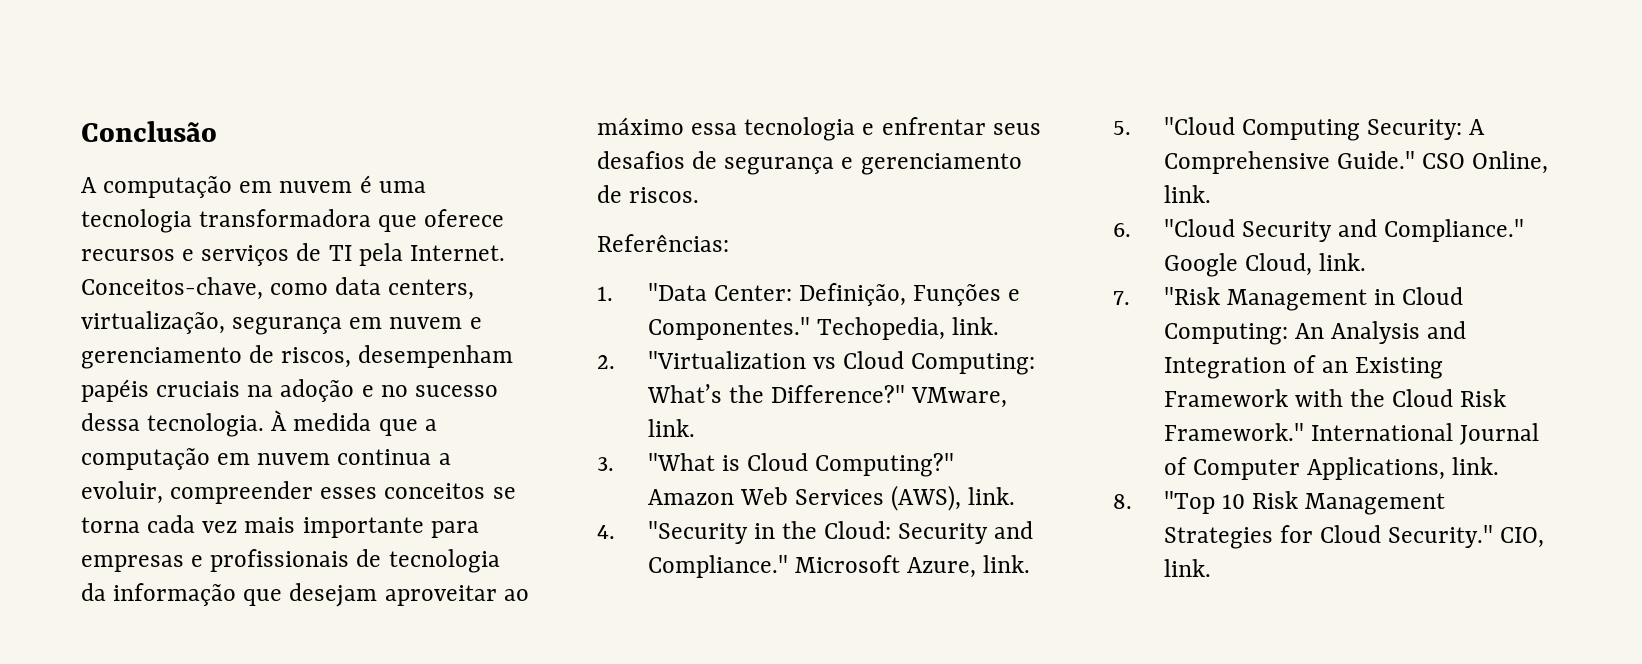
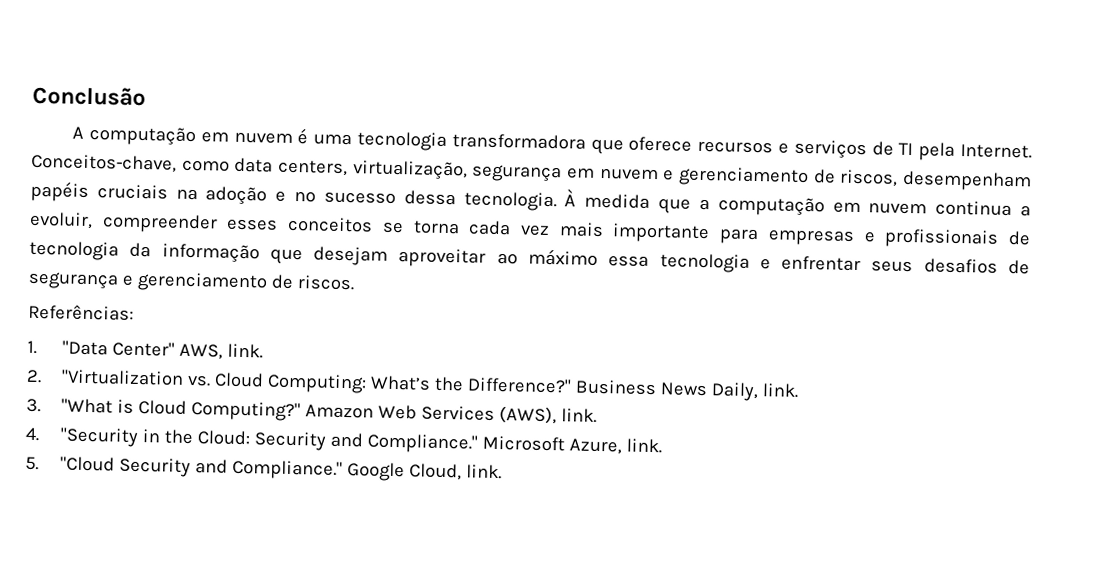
- 1. "Data Center: Definição, Funções e Componentes." Techopedia, link.
+ 1. "Data Center" AWS, link.
- 2. "Virtualization vs Cloud Computing: What’s the Difference?"
+ 2. "Virtualization vs. Cloud Computing: What’s the Difference?"
- VMware, link.
+ Business News Daily, link.
- 5. "Cloud Computing Security: A Comprehensive Guide." CSO Online, link.
- 6. "Cloud Security and Compliance."
+ 5. "Cloud Security and Compliance."
- 7. "Risk Management in Cloud Computing: An Analysis and Integration of an Existing Framework with the Cloud Risk Framework." International Journal of Computer Applications, link.
- 8. "Top 10 Risk Management Strategies for Cloud Security." CIO, link.

